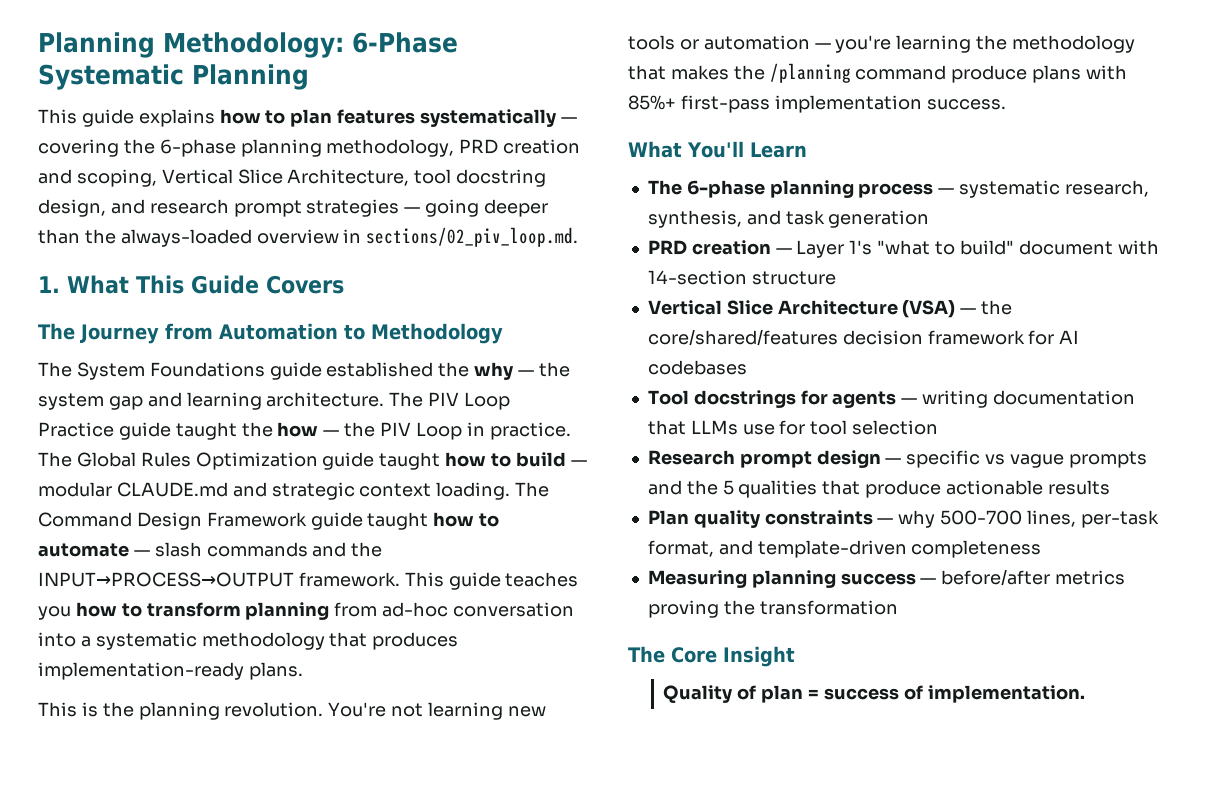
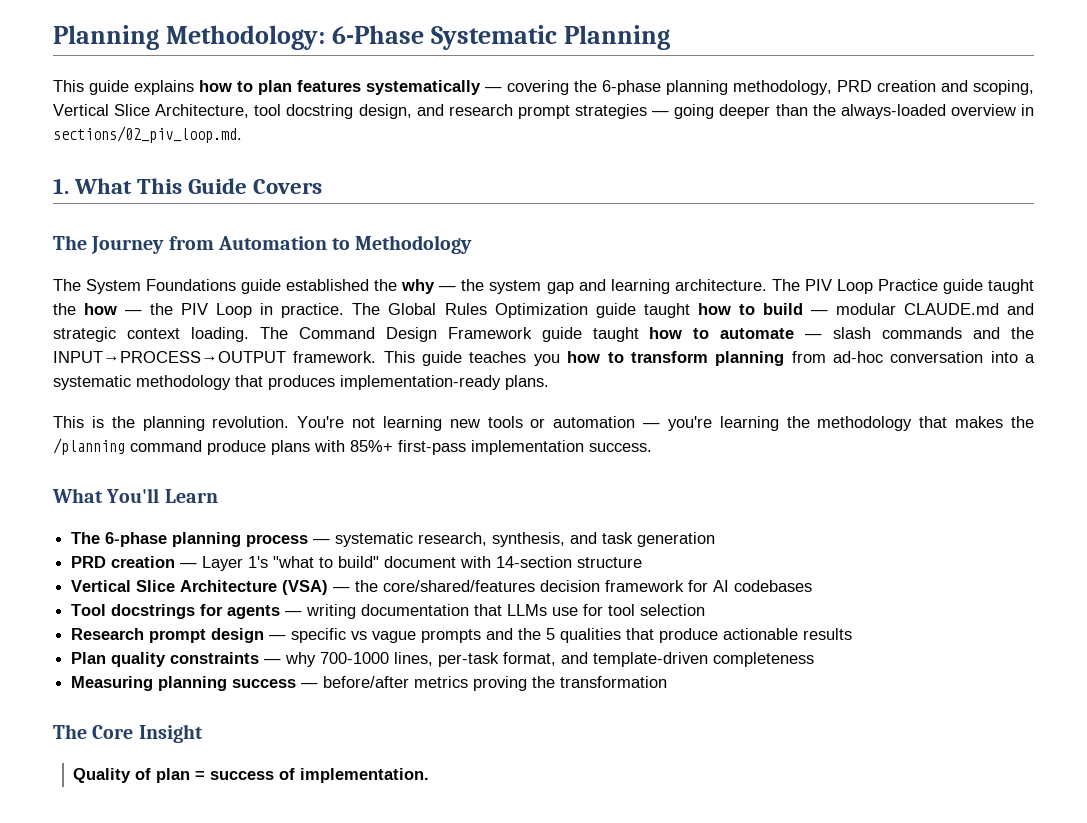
- Plan quality constraints — why 500-700 lines, per-task format, and template-driven completeness
+ Plan quality constraints — why 700-1000 lines, per-task format, and template-driven completeness

